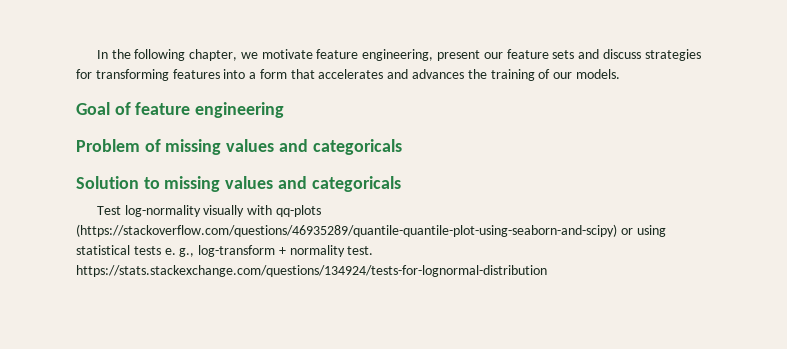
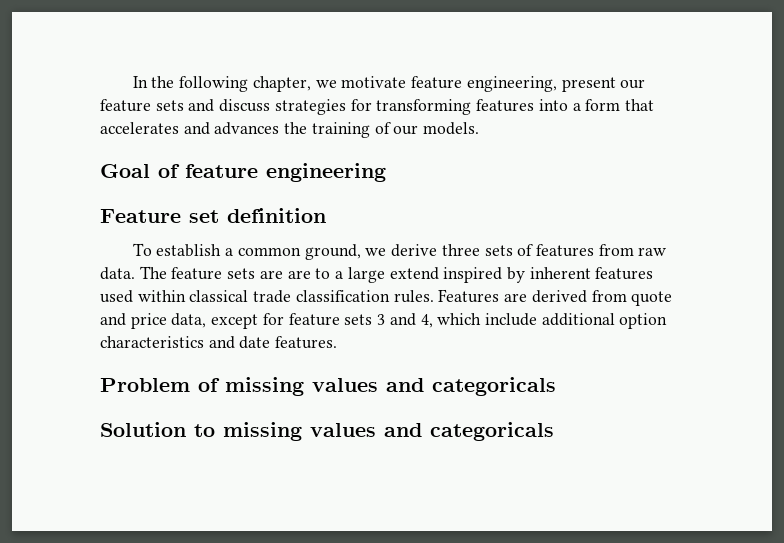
+ Feature set definition
+ To establish a common ground, we derive three sets of features from raw data. The feature sets are are to a large extend inspired by inherent features used within classical trade classification rules. Features are derived from quote and price data, except for feature sets 3 and 4, which include additional option characteristics and date features.
- Test log-normality visually with qq-plots (https://stackoverflow.com/questions/46935289/quantile-quantile-plot-using-seaborn-and-scipy) or using statistical tests e. g., log-transform + normality test. https://stats.stackexchange.com/questions/134924/tests-for-lognormal-distribution

